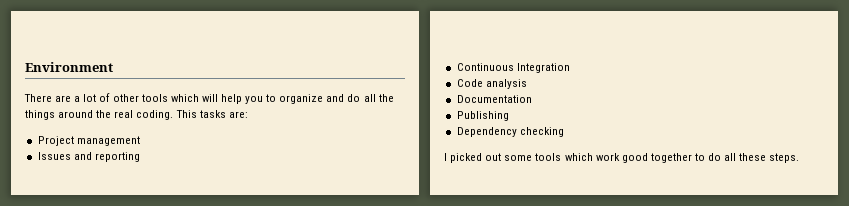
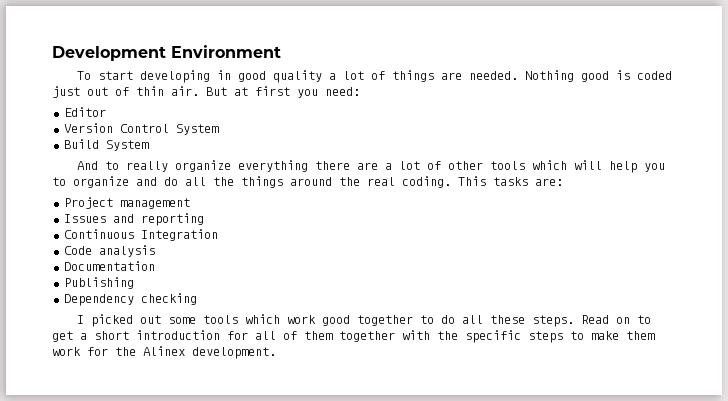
- Environment
+ Development Environment
- There are a lot of other tools which will help you to organize and do all the things around the real coding.
+ To start developing in good quality a lot of things are needed. Nothing good is coded just out of thin air. But at first you need:
+ Editor
+ Version Control System
+ Build System
+ And to really organize everything there are a lot of other tools which will help you to organize and do all the things around the real coding.
+ Read on to get a short introduction for all of them together with the specific steps to make them work for the Alinex development.

